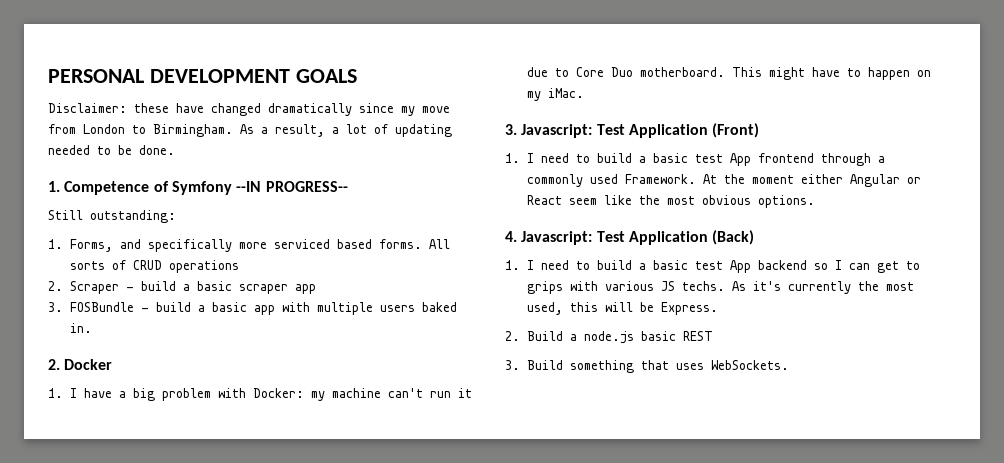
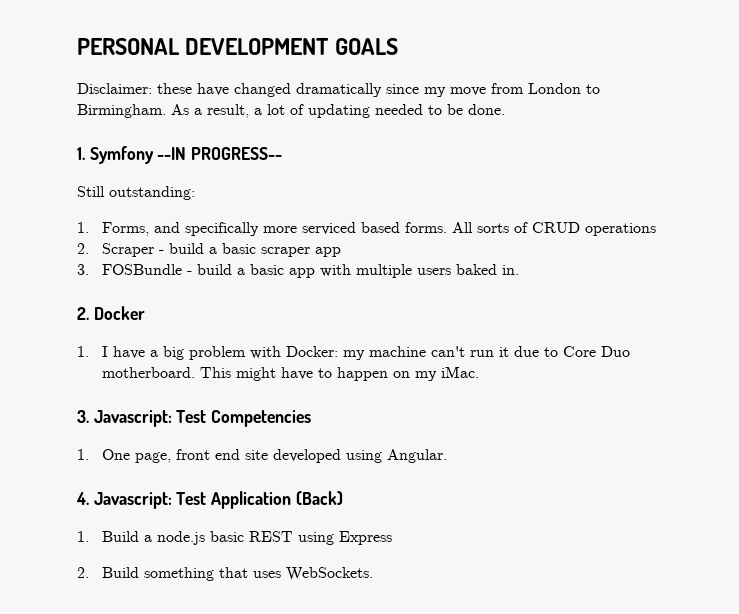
- 1. Competence of Symfony --IN PROGRESS--
+ 1. Symfony --IN PROGRESS--
- 3. Javascript: Test Application (Front)
- 1. I need to build a basic test App frontend through a commonly used Framework. At the moment either Angular or React seem like the most obvious options.
+ 3. Javascript: Test Competencies
+ 1. One page, front end site developed using Angular.
- 1. I need to build a basic test App backend so I can get to grips with various JS techs. As it's currently the most used, this will be Express.
- 2. Build a node.js basic REST
- 3. Build something that uses WebSockets.
+ 1. Build a node.js basic REST using Express
+ 2. Build something that uses WebSockets.

